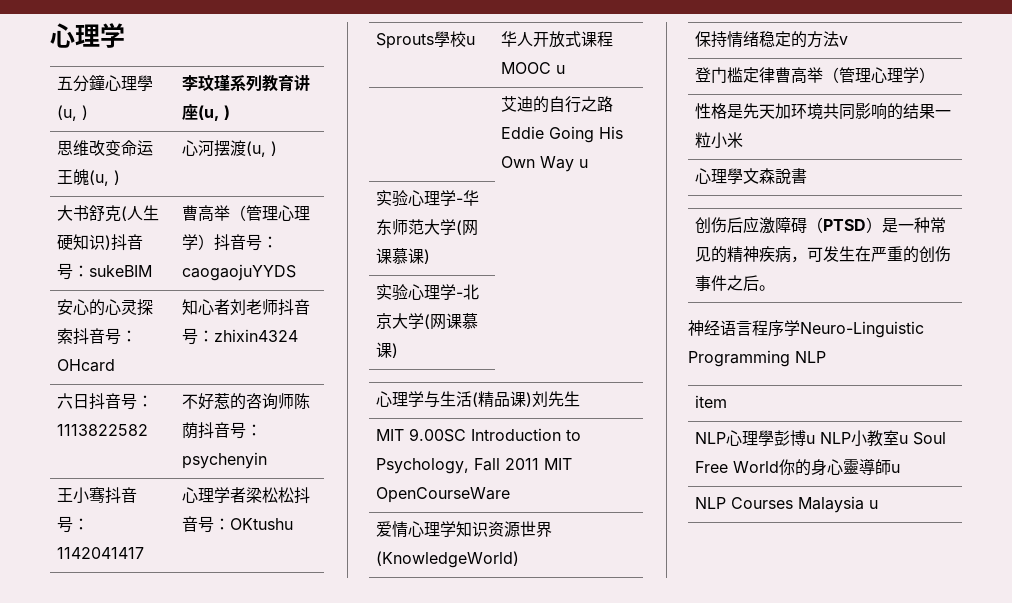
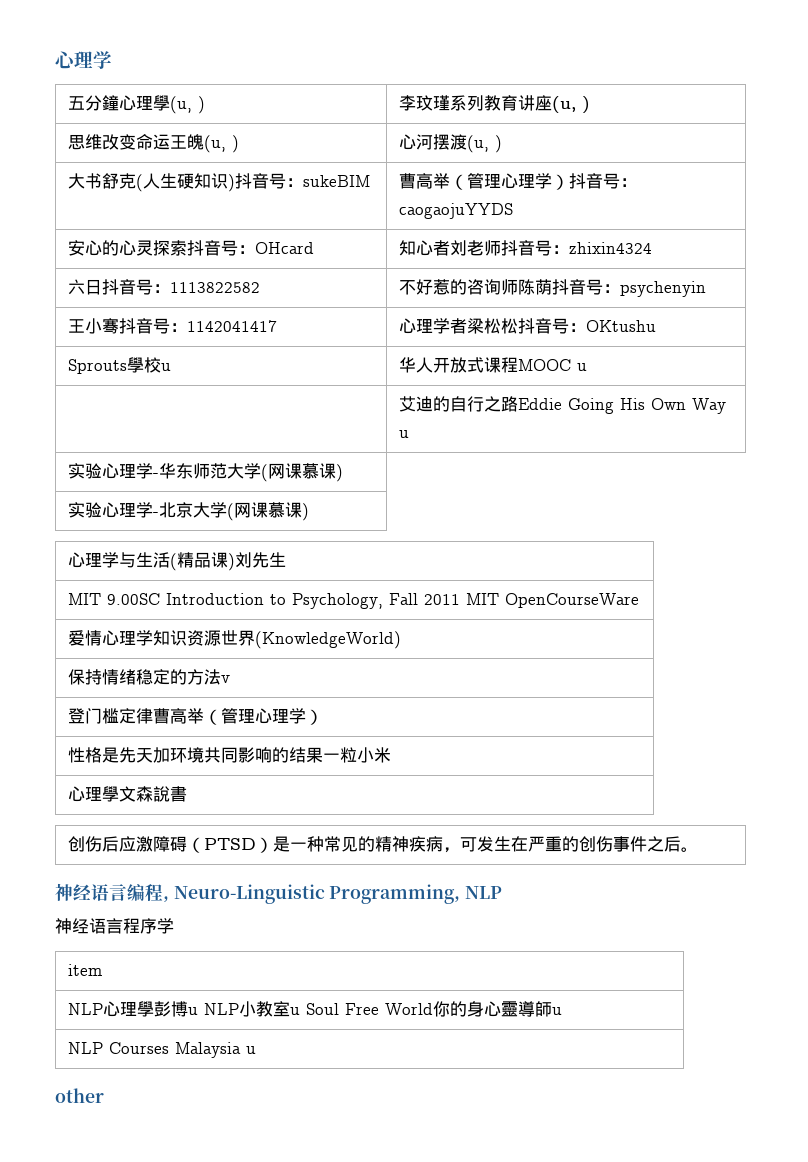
+ 神经语言编程, Neuro-Linguistic Programming, NLP
- 神经语言程序学Neuro-Linguistic Programming NLP
+ 神经语言程序学
+ other

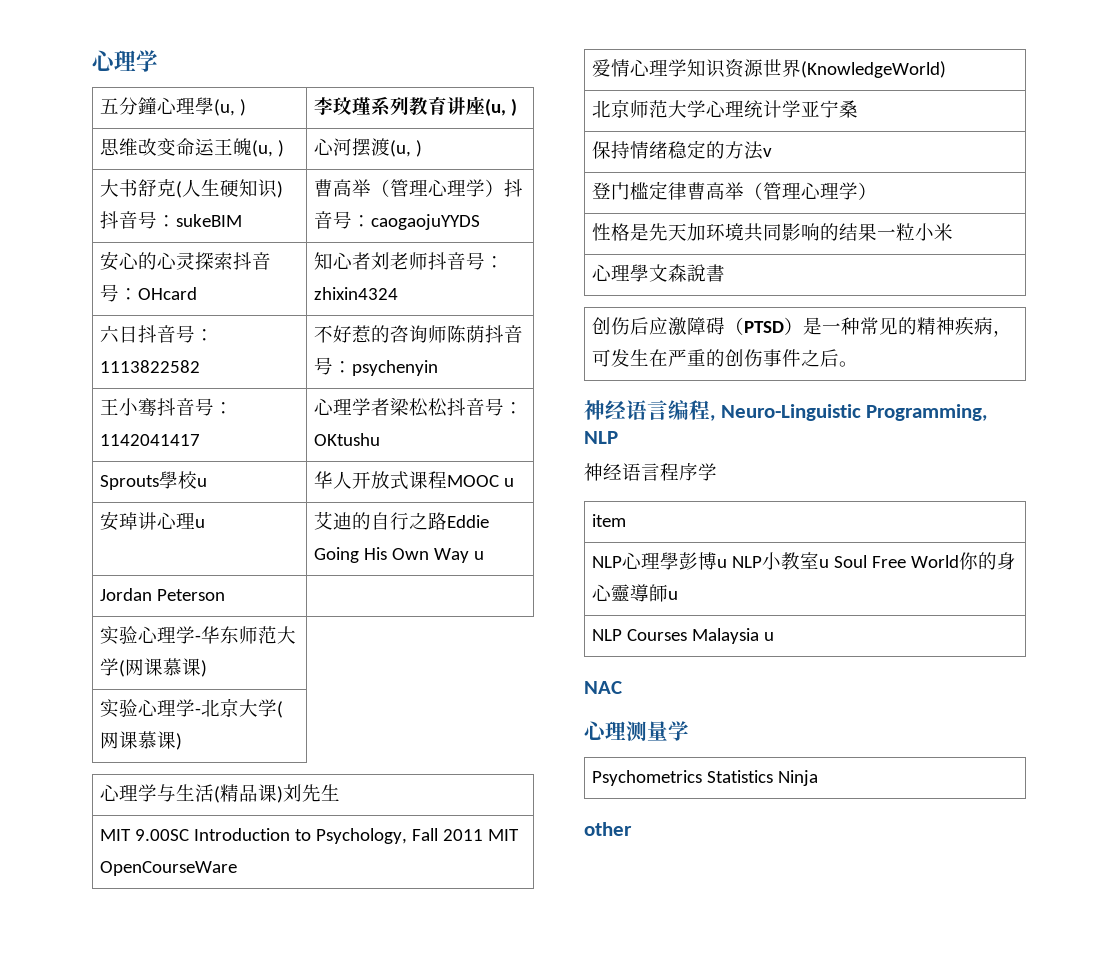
- | 艾迪的自行之路Eddie Going His Own Way u
+ 安琸讲心理u | 艾迪的自行之路Eddie Going His Own Way u
+ Jordan Peterson |
+ 北京师范大学心理统计学亚宁桑
+ NAC
+ 心理测量学
+ Psychometrics Statistics Ninja

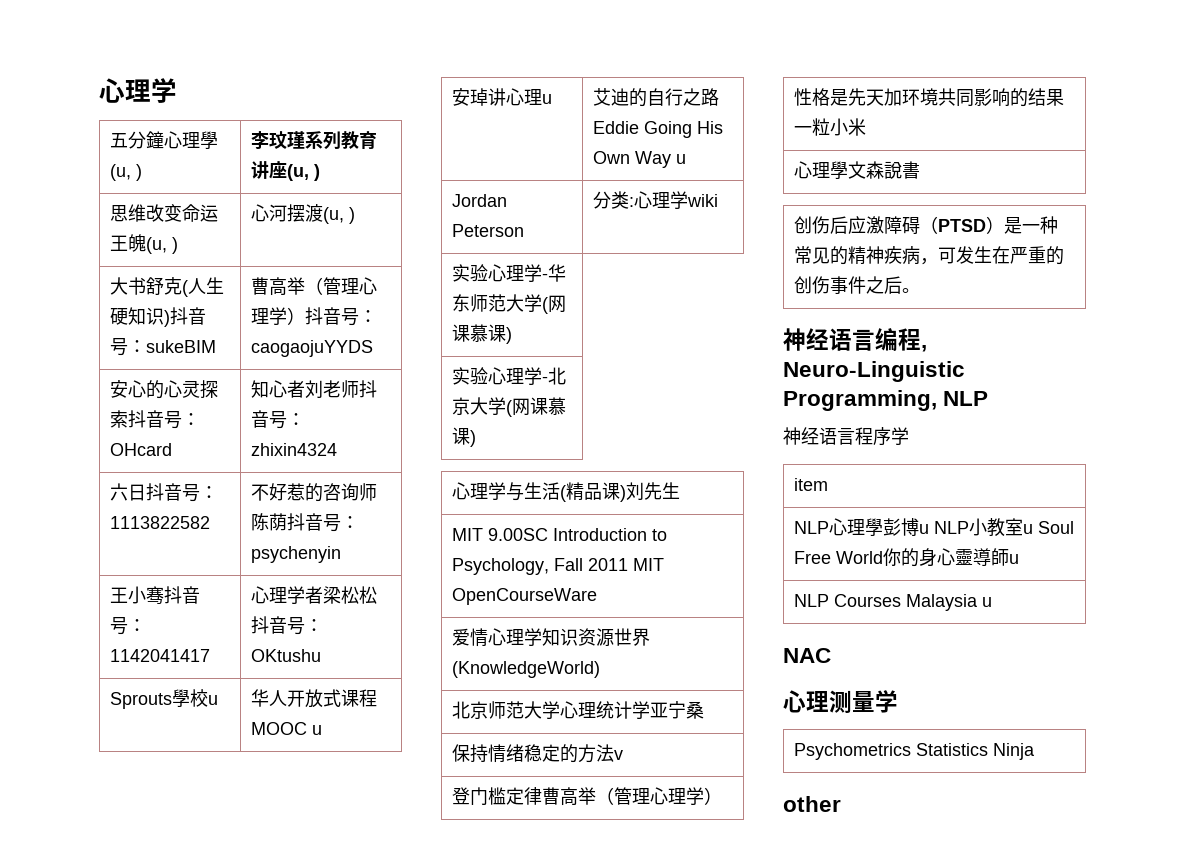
- Jordan Peterson |
+ Jordan Peterson | 分类:心理学wiki

